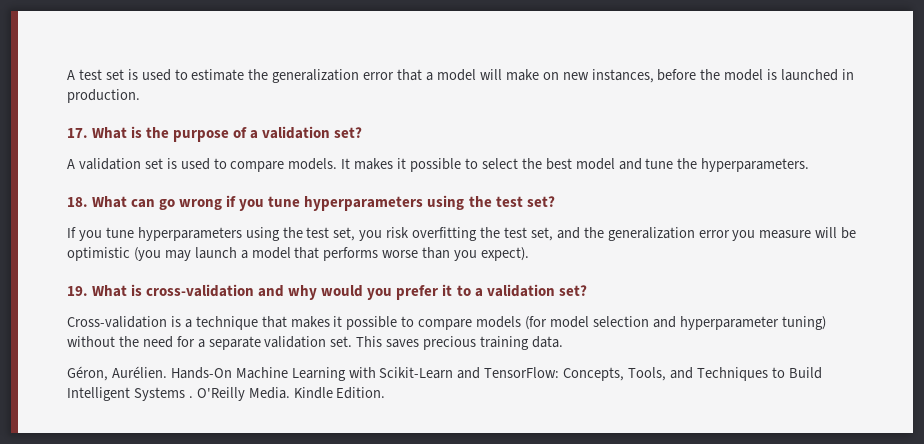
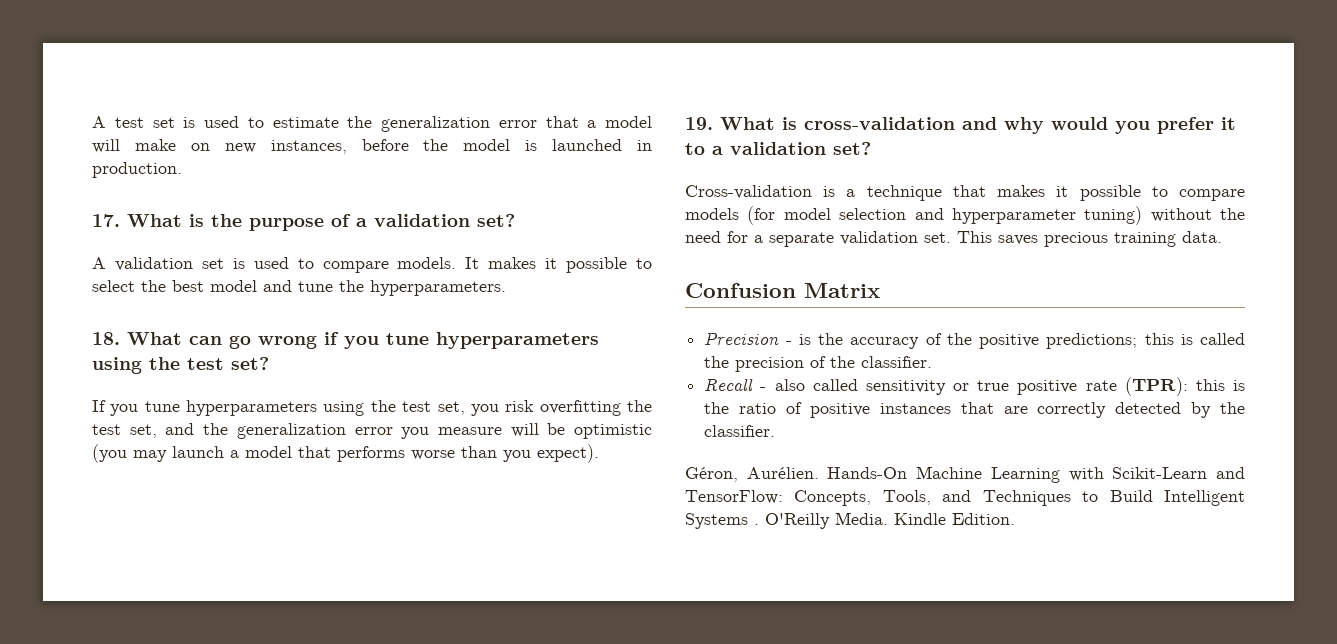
+ Confusion Matrix
+ Precision - is the accuracy of the positive predictions; this is called the precision of the classifier.
+ Recall - also called sensitivity or true positive rate (TPR): this is the ratio of positive instances that are correctly detected by the classifier.

